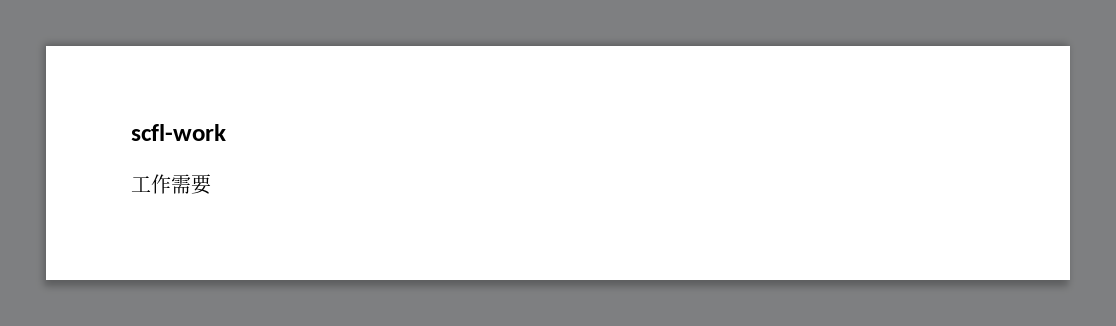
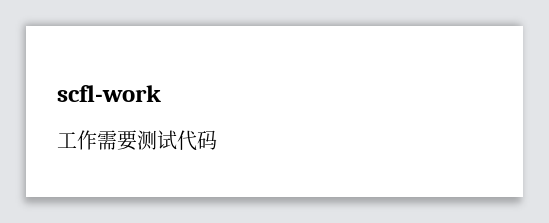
- 工作需要
+ 工作需要测试代码

